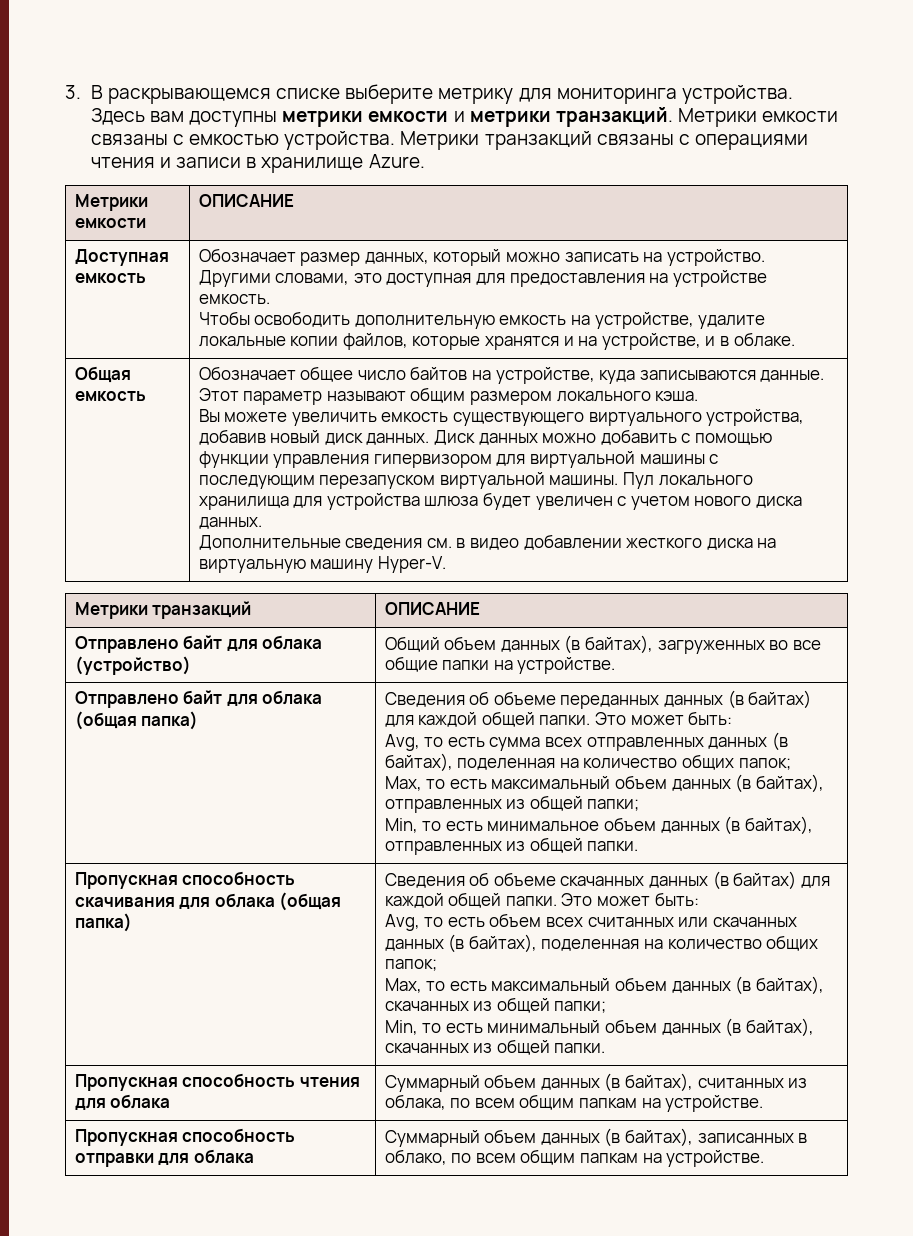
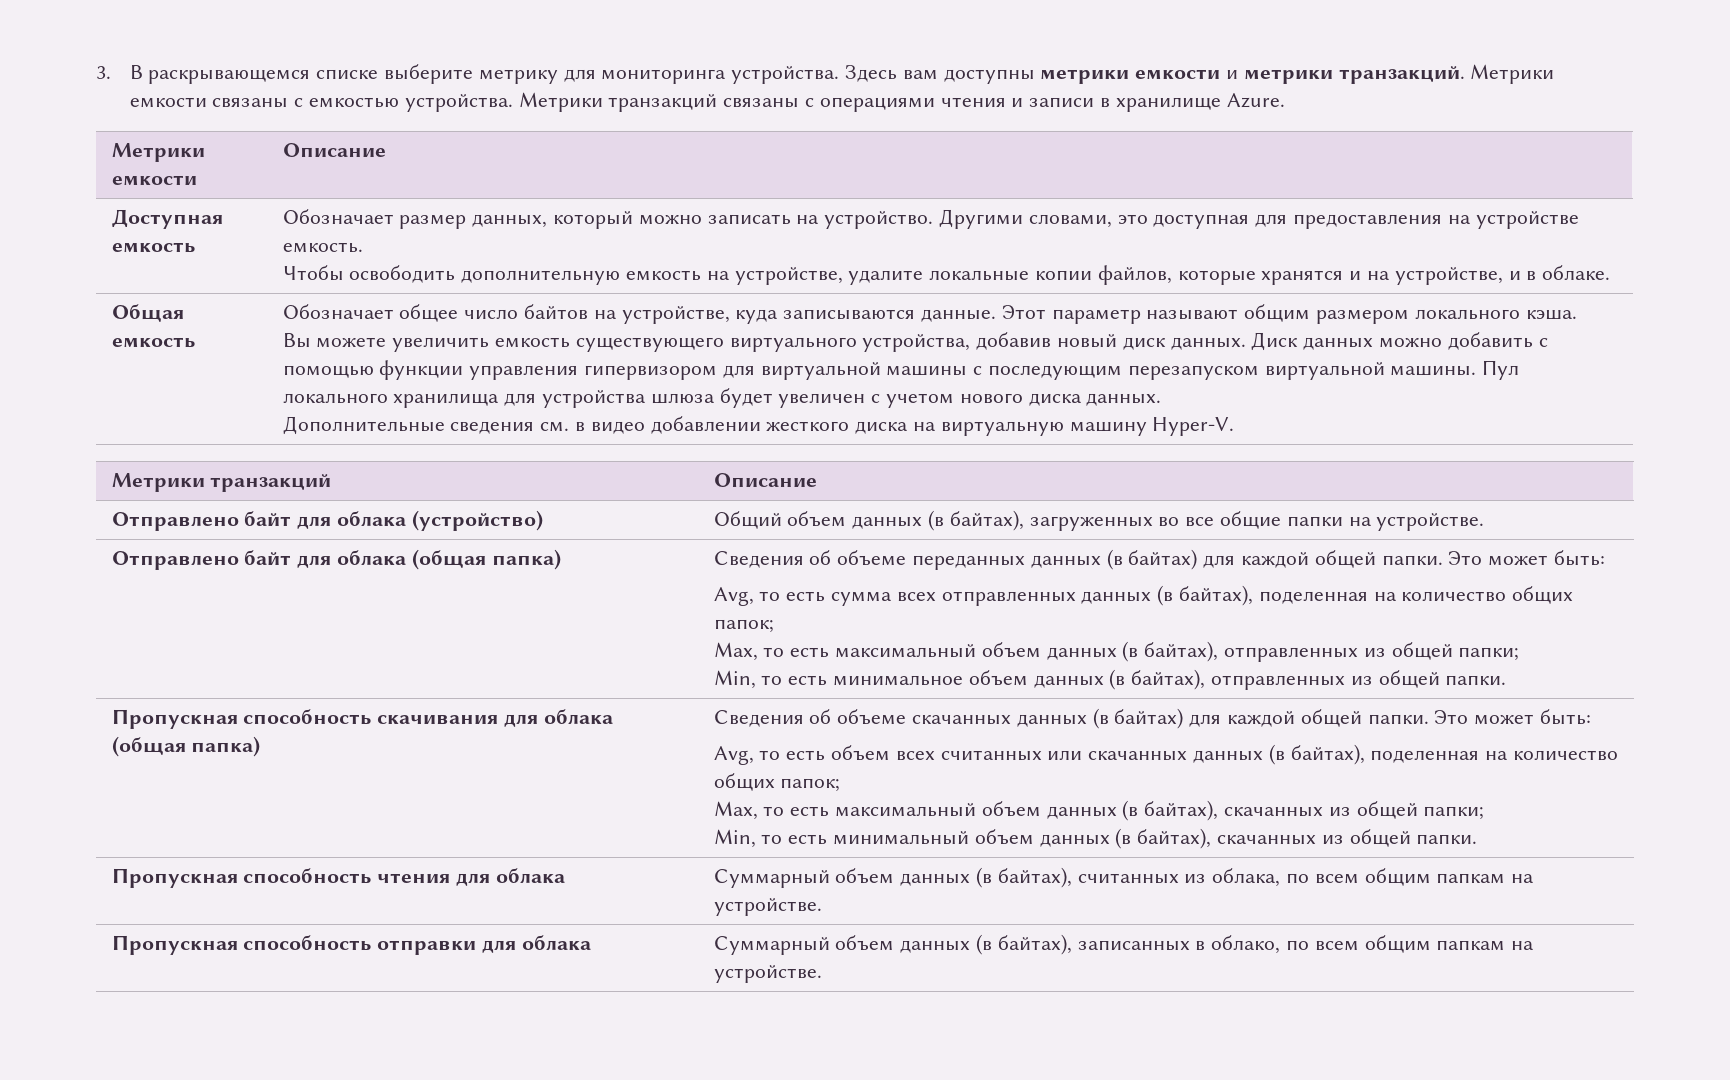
- Метрики емкости | ОПИСАНИЕ
+ Метрики емкости | Описание
- Метрики транзакций | ОПИСАНИЕ
+ Метрики транзакций | Описание

